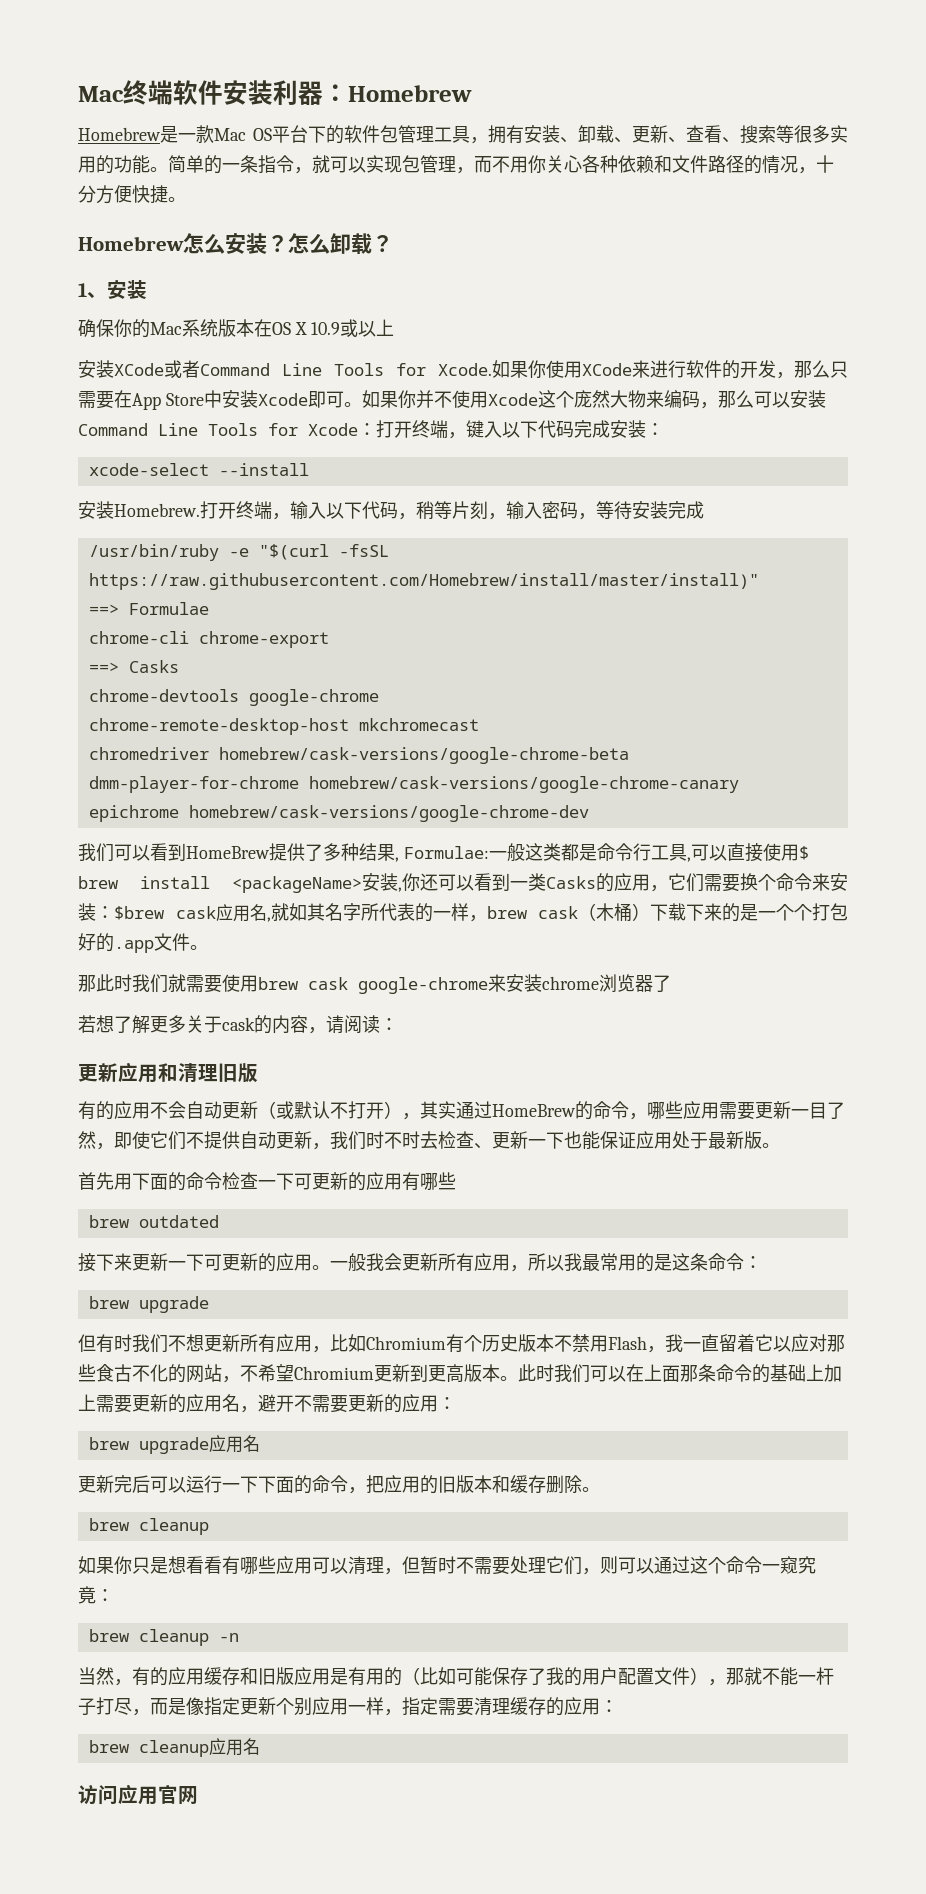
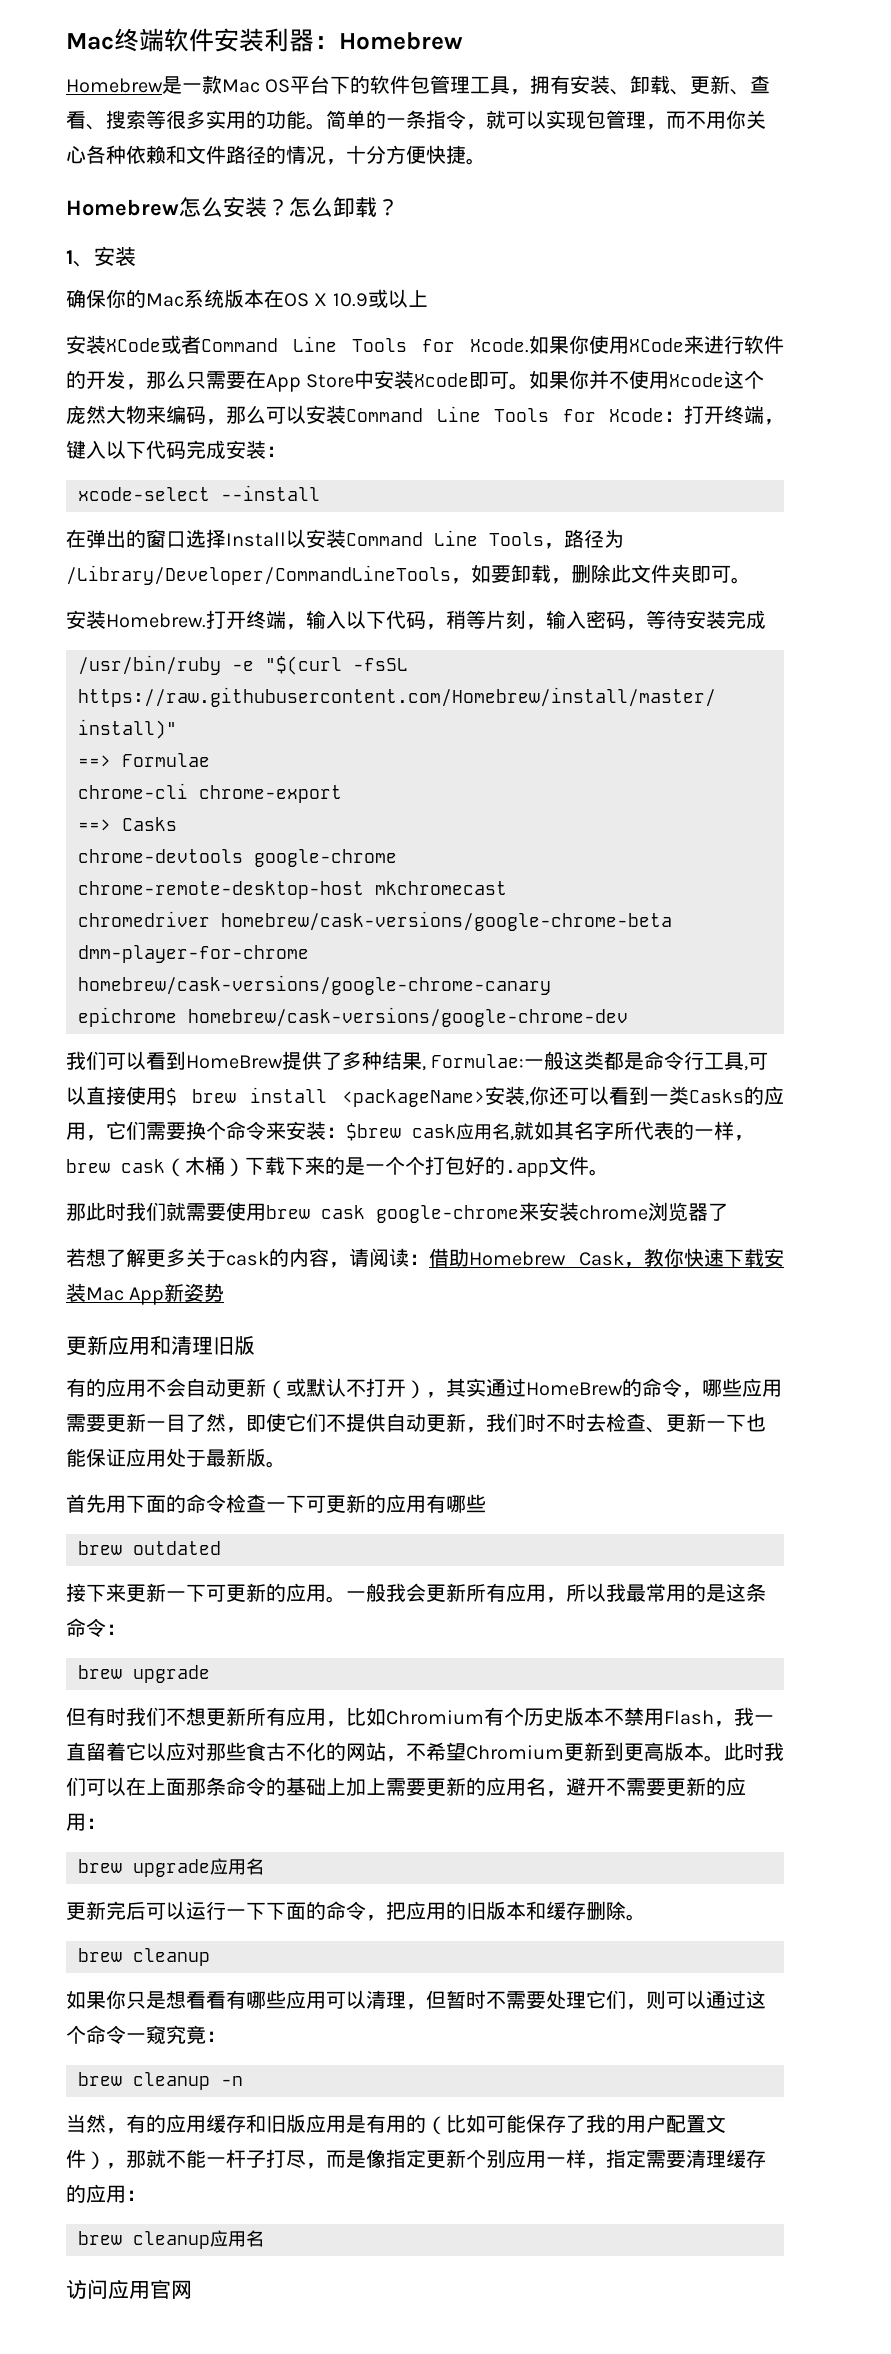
+ 在弹出的窗口选择Install以安装Command Line Tools，路径为/Library/Developer/CommandLineTools，如要卸载，删除此文件夹即可。
- 若想了解更多关于cask的内容，请阅读：
+ 若想了解更多关于cask的内容，请阅读：借助Homebrew Cask，教你快速下载安装Mac App新姿势

